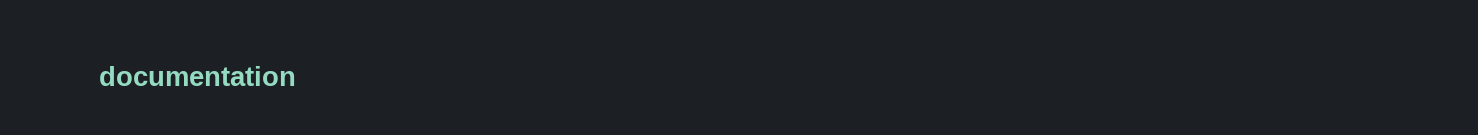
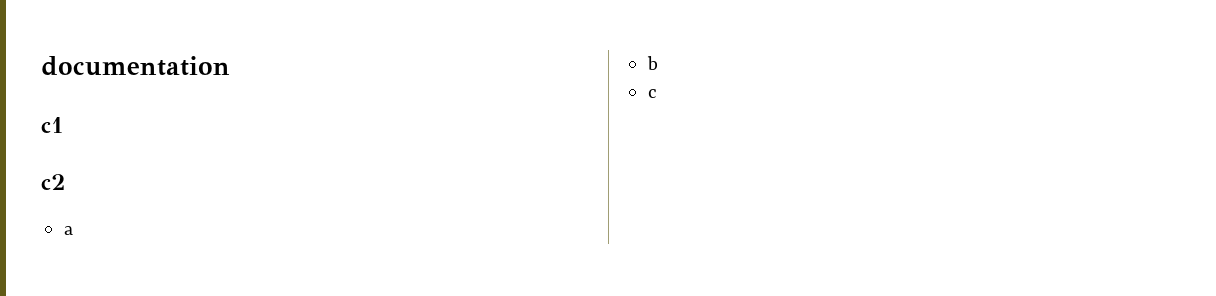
+ c1
+ c2
+ a
+ b
+ c

